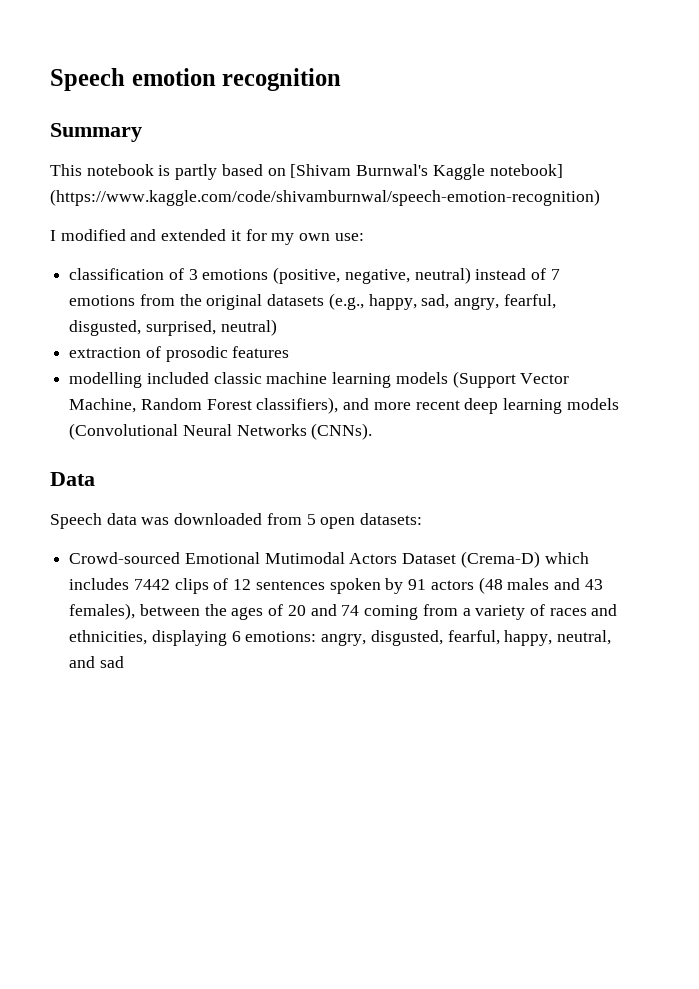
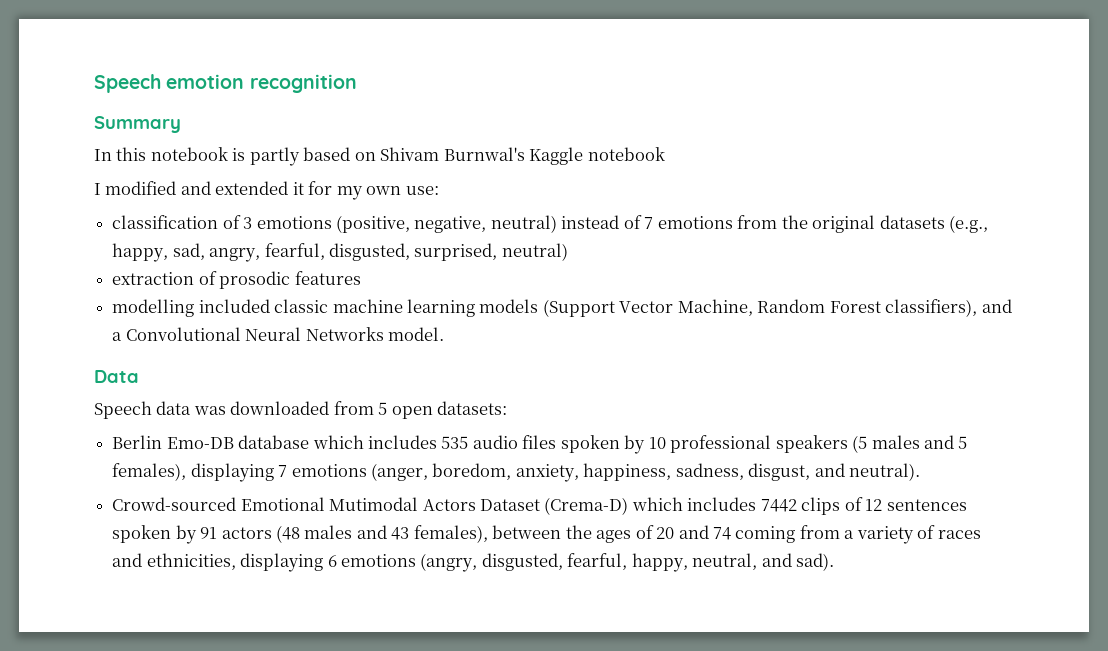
- This notebook is partly based on [Shivam Burnwal's Kaggle notebook] (https://www.kaggle.com/code/shivamburnwal/speech-emotion-recognition)
+ In this notebook is partly based on Shivam Burnwal's Kaggle notebook
- modelling included classic machine learning models (Support Vector Machine, Random Forest classifiers), and more recent deep learning models (Convolutional Neural Networks (CNNs).
+ modelling included classic machine learning models (Support Vector Machine, Random Forest classifiers), and a Convolutional Neural Networks model.
+ Berlin Emo-DB database which includes 535 audio files spoken by 10 professional speakers (5 males and 5 females), displaying 7 emotions (anger, boredom, anxiety, happiness, sadness, disgust, and neutral).
- Crowd-sourced Emotional Mutimodal Actors Dataset (Crema-D) which includes 7442 clips of 12 sentences spoken by 91 actors (48 males and 43 females), between the ages of 20 and 74 coming from a variety of races and ethnicities, displaying 6 emotions: angry, disgusted, fearful, happy, neutral, and sad
+ Crowd-sourced Emotional Mutimodal Actors Dataset (Crema-D) which includes 7442 clips of 12 sentences spoken by 91 actors (48 males and 43 females), between the ages of 20 and 74 coming from a variety of races and ethnicities, displaying 6 emotions (angry, disgusted, fearful, happy, neutral, and sad).

